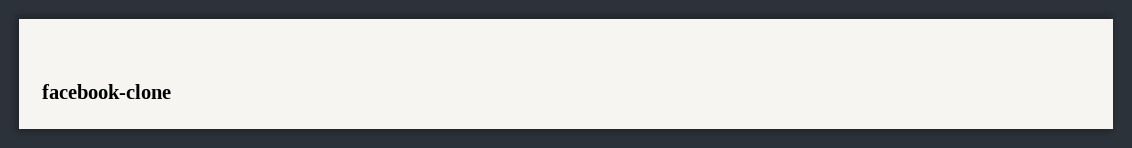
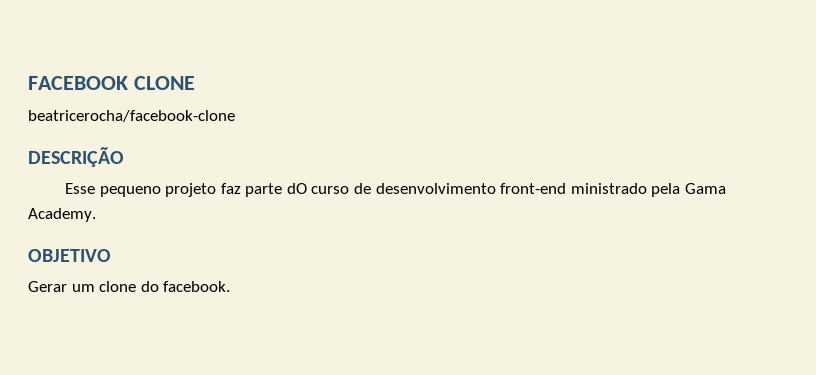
- facebook-clone
+ FACEBOOK CLONE
+ beatricerocha/facebook-clone
+ DESCRIÇÃO
+ Esse pequeno projeto faz parte dO curso de desenvolvimento front-end ministrado pela Gama Academy.
+ OBJETIVO
+ Gerar um clone do facebook.

